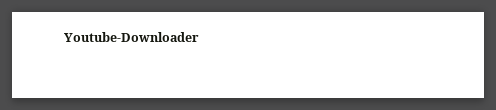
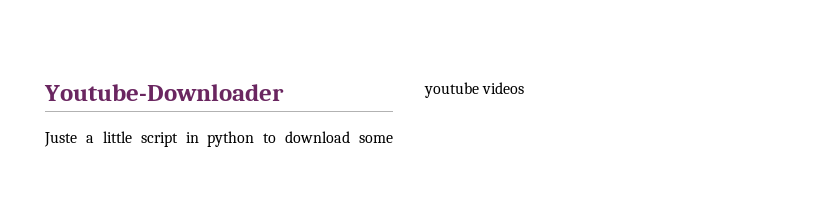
+ Juste a little script in python to download some youtube videos

